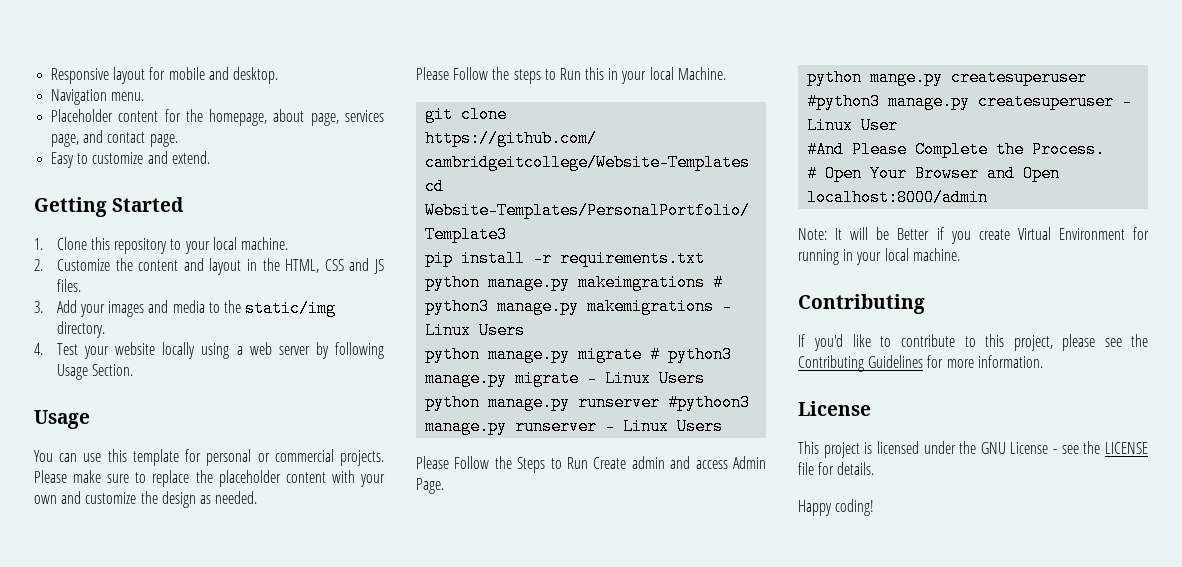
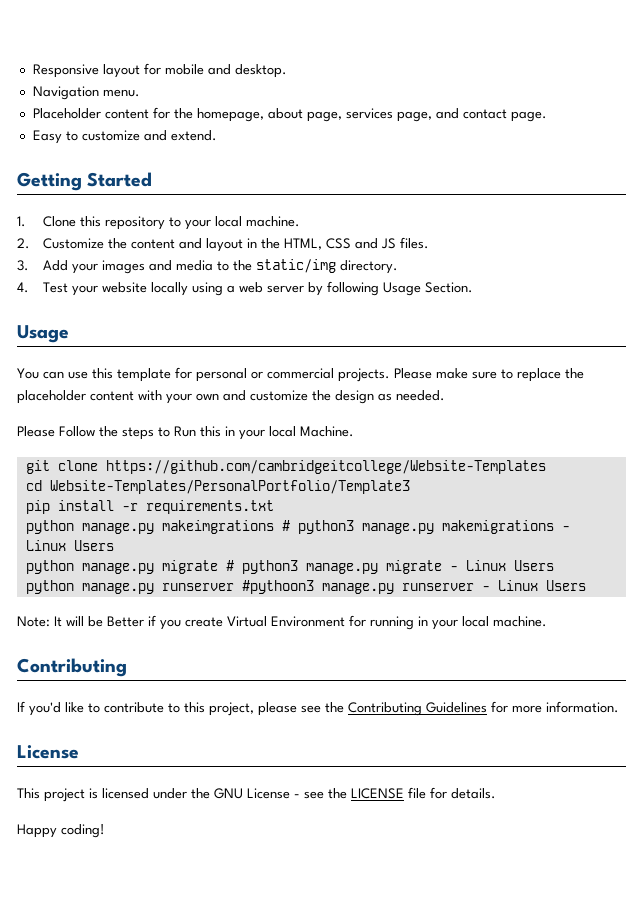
- Please Follow the Steps to Run Create admin and access Admin Page.
- python mange.py createsuperuser #python3 manage.py createsuperuser - Linux User
- #And Please Complete the Process.
- # Open Your Browser and Open localhost:8000/admin

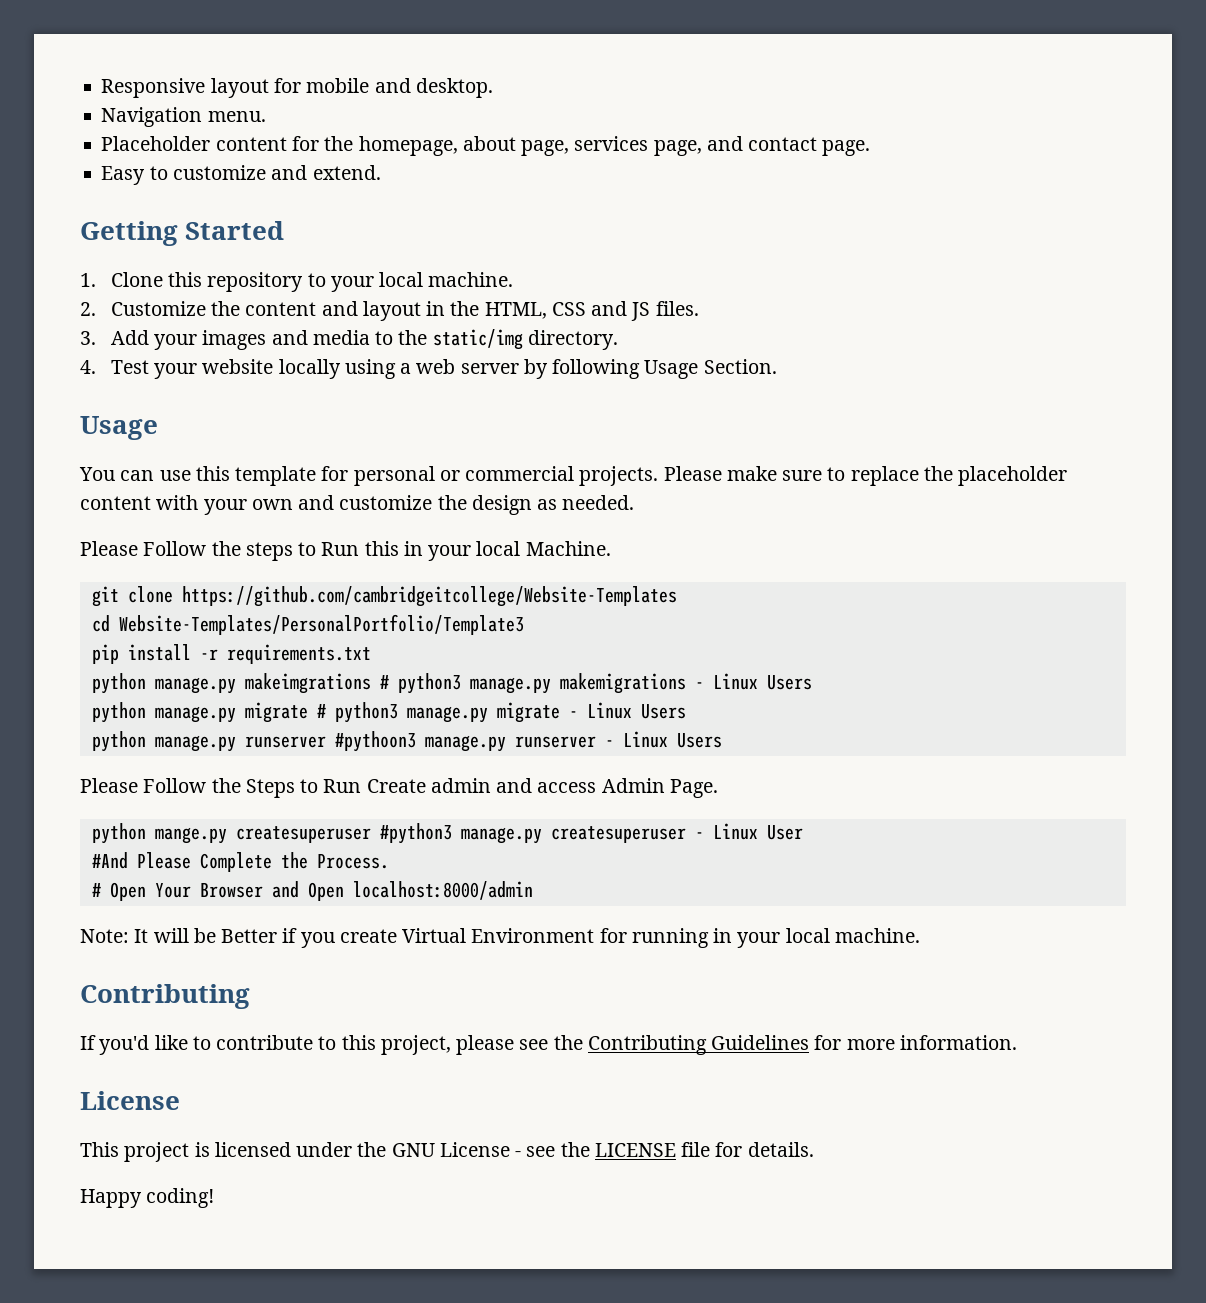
+ Please Follow the Steps to Run Create admin and access Admin Page.
+ python mange.py createsuperuser #python3 manage.py createsuperuser - Linux User
+ #And Please Complete the Process.
+ # Open Your Browser and Open localhost:8000/admin

